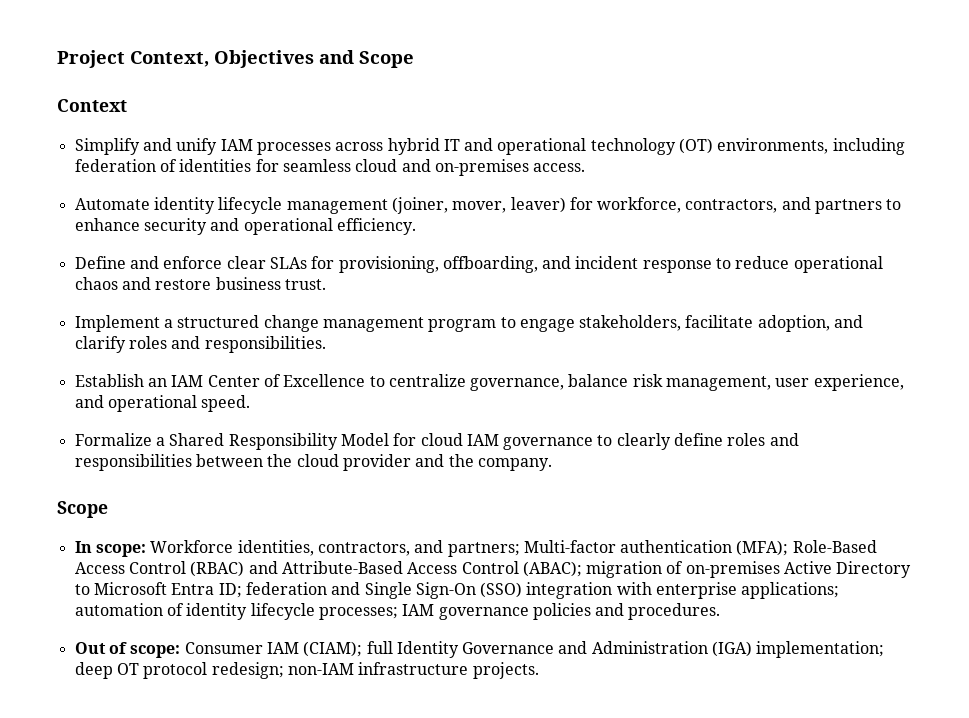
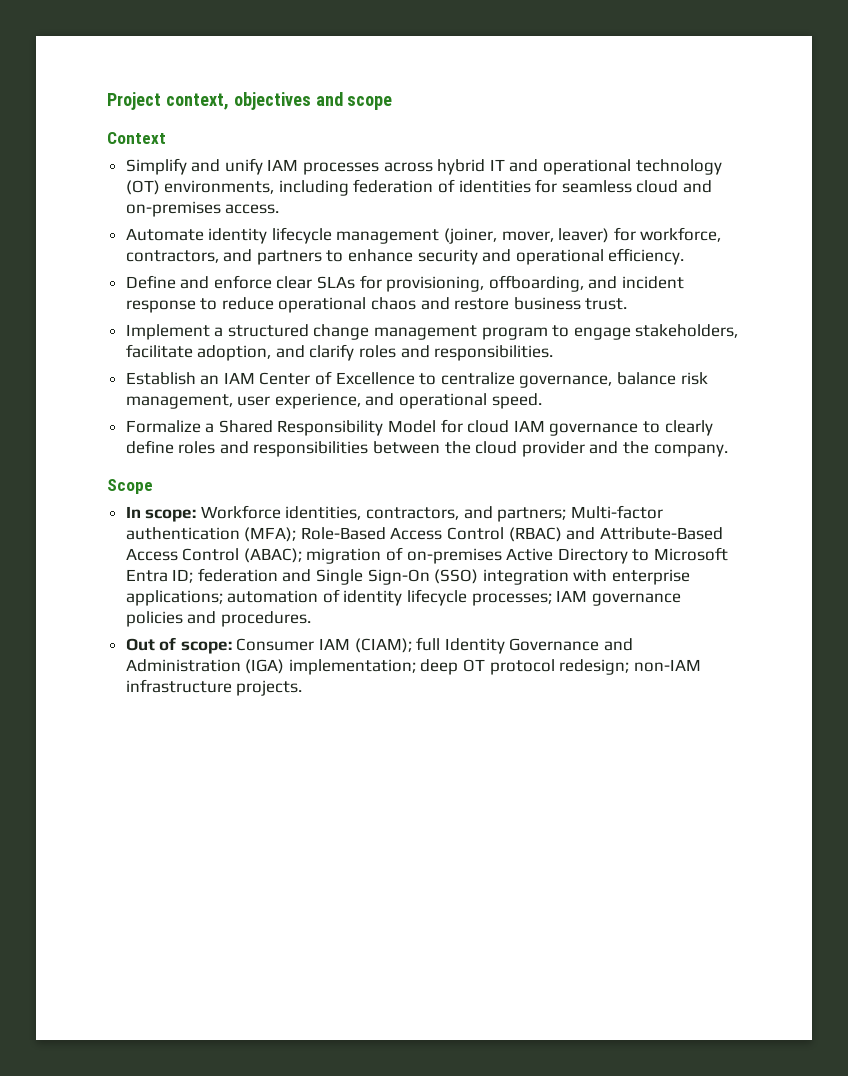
- Project Context, Objectives and Scope
+ Project context, objectives and scope

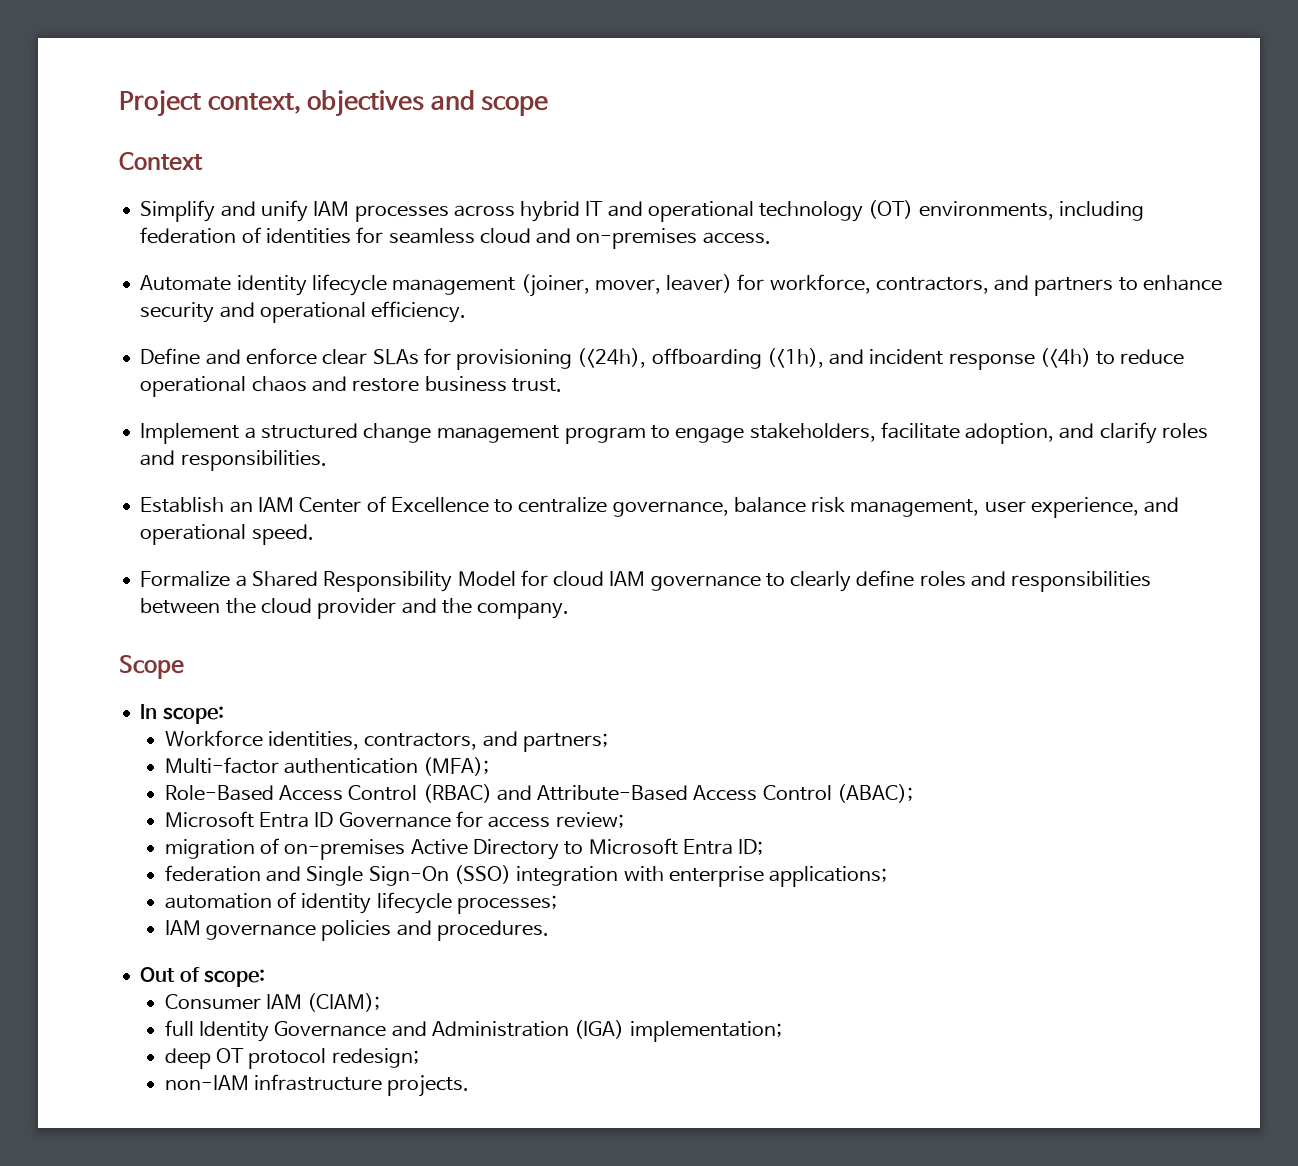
- Define and enforce clear SLAs for provisioning, offboarding, and incident response to reduce operational chaos and restore business trust.
+ Define and enforce clear SLAs for provisioning (<24h), offboarding (<1h), and incident response (<4h) to reduce operational chaos and restore business trust.
- In scope: Workforce identities, contractors, and partners; Multi-factor authentication (MFA); Role-Based Access Control (RBAC) and Attribute-Based Access Control (ABAC); migration of on-premises Active Directory to Microsoft Entra ID; federation and Single Sign-On (SSO) integration with enterprise applications; automation of identity lifecycle processes; IAM governance policies and procedures.
+ In scope:
+ Workforce identities, contractors, and partners;
+ Multi-factor authentication (MFA);
+ Role-Based Access Control (RBAC) and Attribute-Based Access Control (ABAC);
+ Microsoft Entra ID Governance for access review;
+ migration of on-premises Active Directory to Microsoft Entra ID;
+ federation and Single Sign-On (SSO) integration with enterprise applications;
+ automation of identity lifecycle processes;
+ IAM governance policies and procedures.
- Out of scope: Consumer IAM (CIAM); full Identity Governance and Administration (IGA) implementation; deep OT protocol redesign; non-IAM infrastructure projects.
+ Out of scope:
+ Consumer IAM (CIAM);
+ full Identity Governance and Administration (IGA) implementation;
+ deep OT protocol redesign;
+ non-IAM infrastructure projects.

